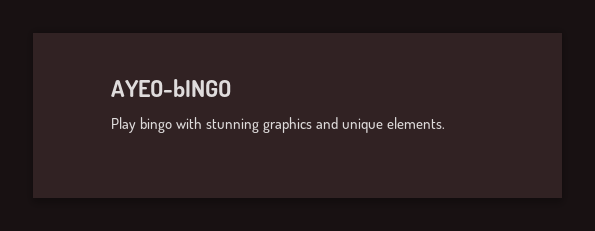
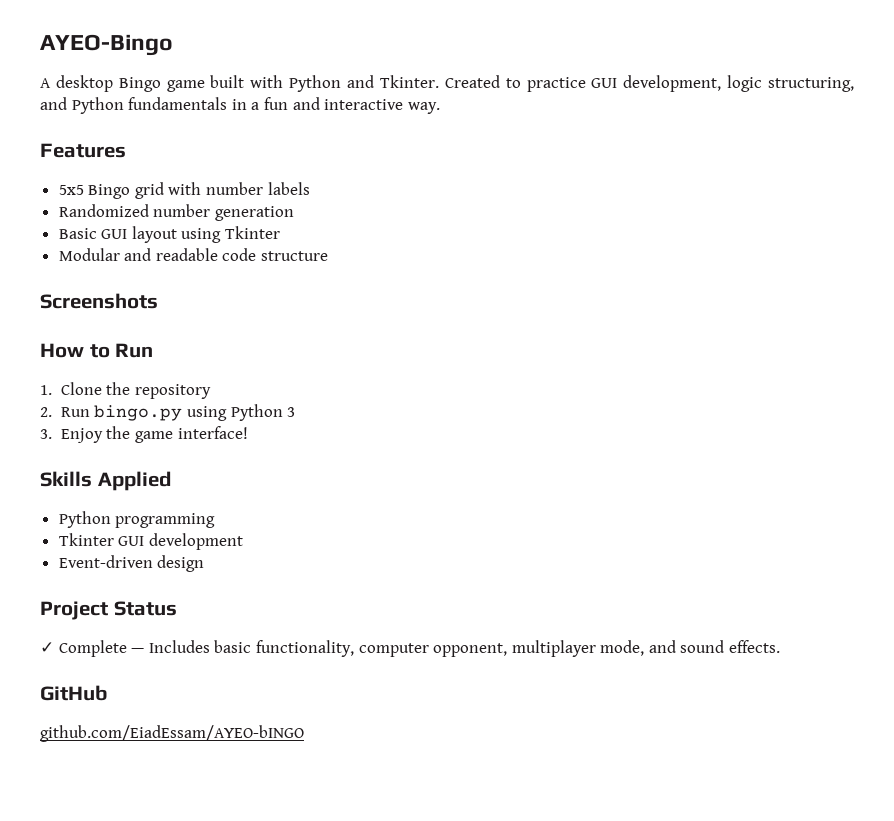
- AYEO-bINGO
- Play bingo with stunning graphics and unique elements.
+ AYEO-Bingo
+ A desktop Bingo game built with Python and Tkinter. Created to practice GUI development, logic structuring, and Python fundamentals in a fun and interactive way.
+ Features
+ 5x5 Bingo grid with number labels
+ Randomized number generation
+ Basic GUI layout using Tkinter
+ Modular and readable code structure
+ Screenshots
+ How to Run
+ 1. Clone the repository
+ 2. Run bingo.py using Python 3
+ 3. Enjoy the game interface!
+ Skills Applied
+ Python programming
+ Tkinter GUI development
+ Event-driven design
+ Project Status
+ ✓ Complete — Includes basic functionality, computer opponent, multiplayer mode, and sound effects.
+ GitHub
+ github.com/EiadEssam/AYEO-bINGO

